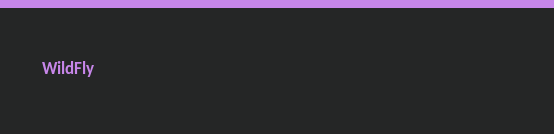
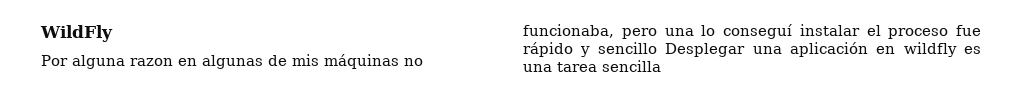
+ Por alguna razon en algunas de mis máquinas no funcionaba, pero una lo conseguí instalar el proceso fue rápido y sencillo Desplegar una aplicación en wildfly es una tarea sencilla

